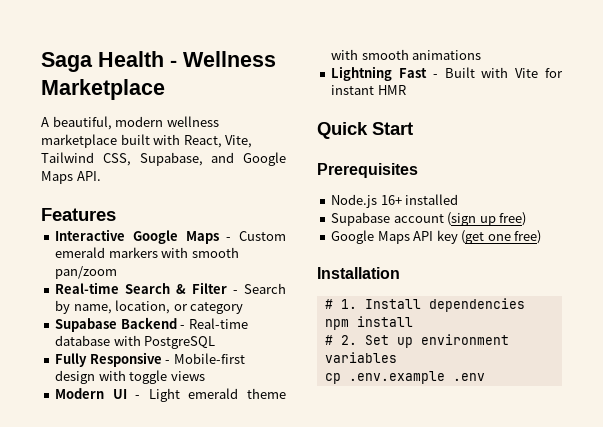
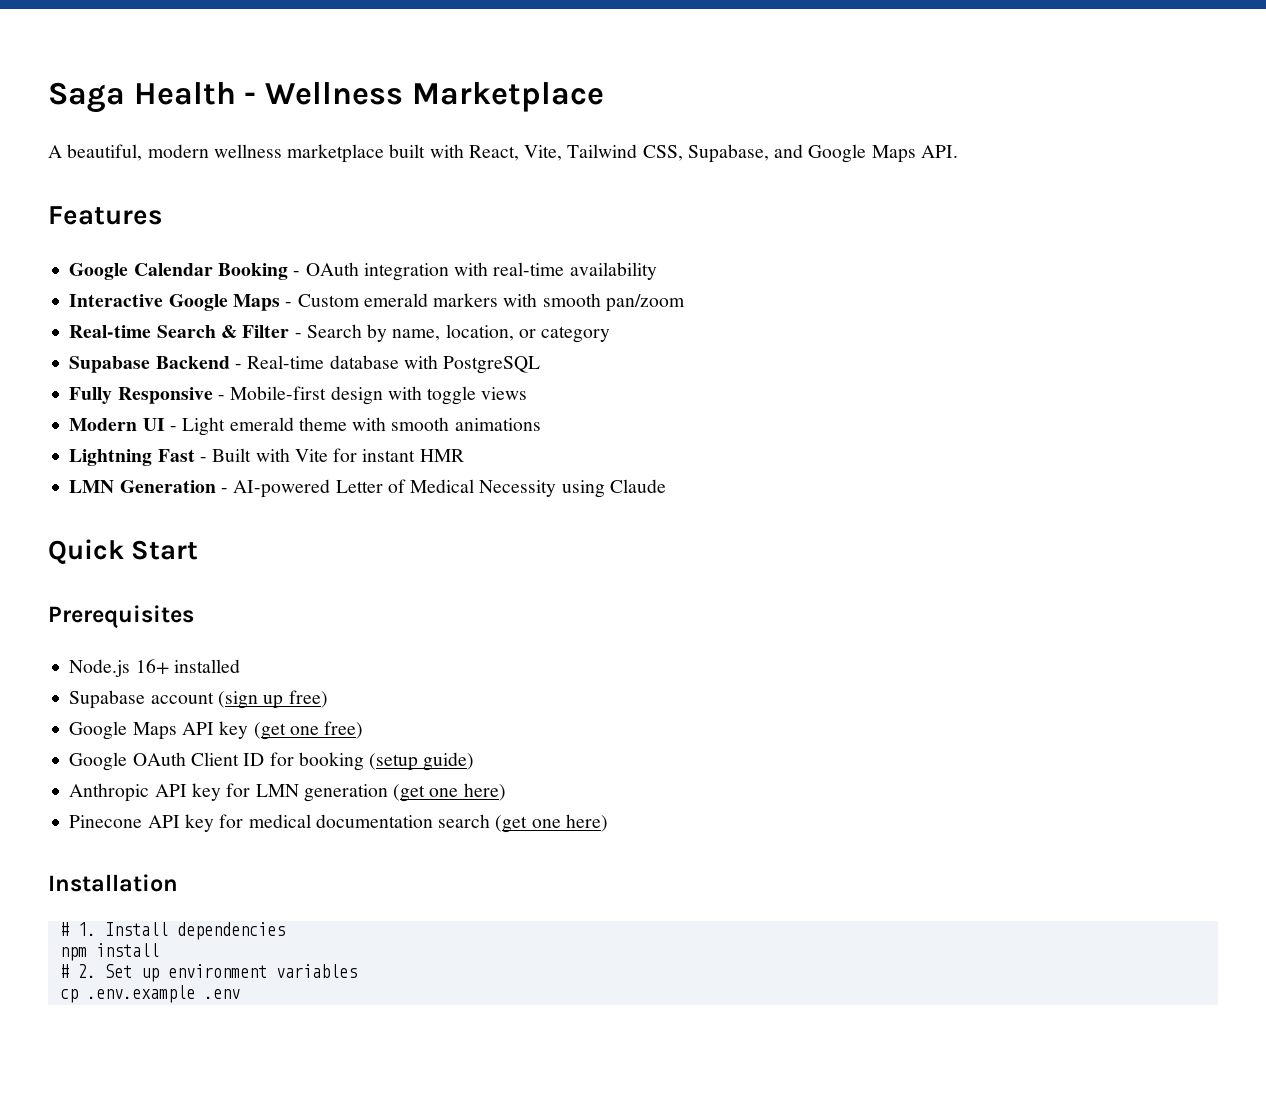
+ Google Calendar Booking - OAuth integration with real-time availability
+ LMN Generation - AI-powered Letter of Medical Necessity using Claude
+ Google OAuth Client ID for booking (setup guide)
+ Anthropic API key for LMN generation (get one here)
+ Pinecone API key for medical documentation search (get one here)

